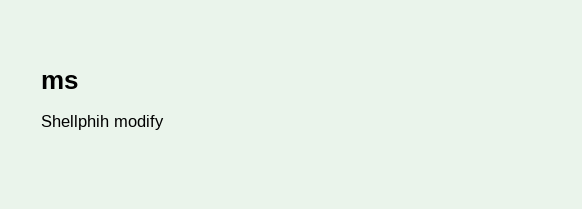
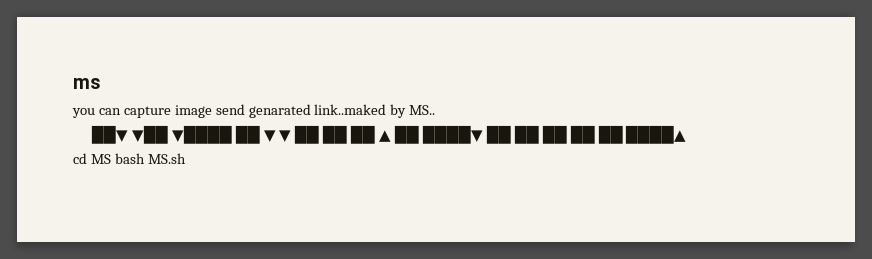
- Shellphih modify
+ you can capture image send genarated link..maked by MS..
+ ██▼ ▼██ ▼████ ██ ▼ ▼ ██ ██ ██ ▲ ██ ████▼ ██ ██ ██ ██ ██ ████▲
+ cd MS bash MS.sh

